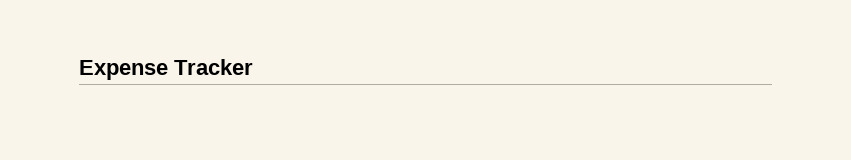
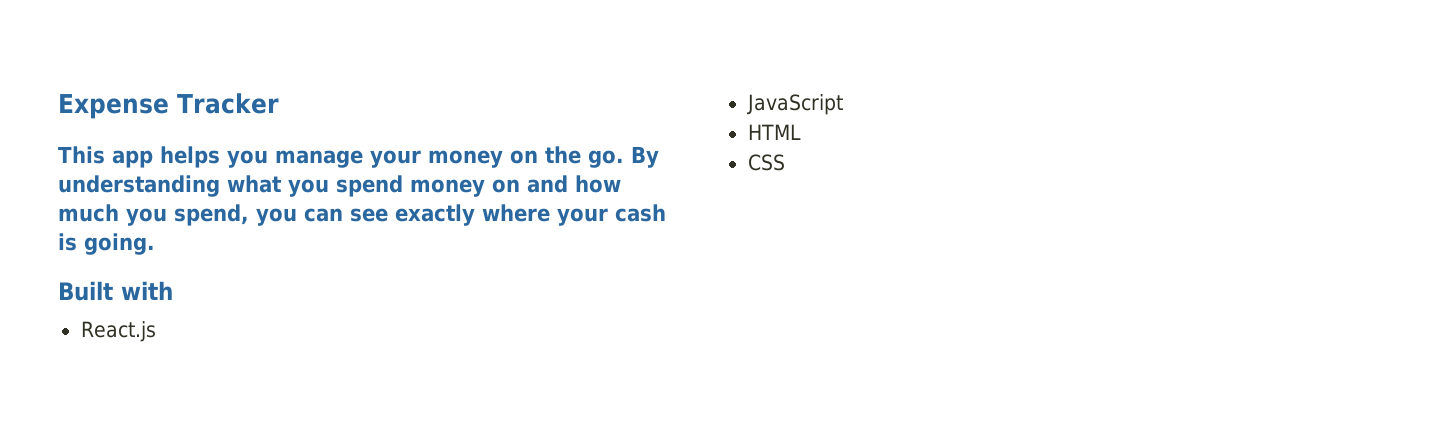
+ This app helps you manage your money on the go. By understanding what you spend money on and how much you spend, you can see exactly where your cash is going.
+ Built with
+ React.js
+ JavaScript
+ HTML
+ CSS

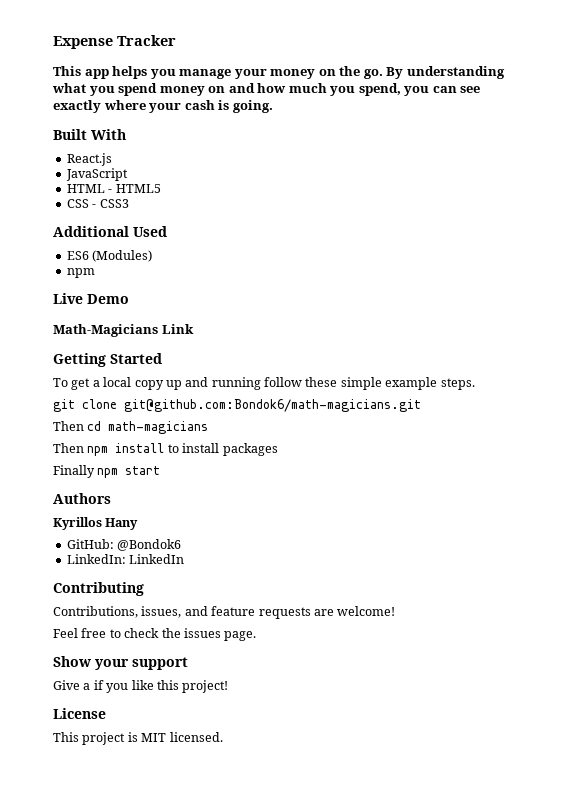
- Built with
+ Built With
- HTML
+ HTML - HTML5
- CSS
+ CSS - CSS3
+ Additional Used
+ ES6 (Modules)
+ npm
+ Live Demo
+ Math-Magicians Link
+ Getting Started
+ To get a local copy up and running follow these simple example steps.
+ git clone git@github.com:Bondok6/math-magicians.git
+ Then cd math-magicians
+ Then npm install to install packages
+ Finally npm start
+ Authors
+ Kyrillos Hany
+ GitHub: @Bondok6
+ LinkedIn: LinkedIn
+ Contributing
+ Contributions, issues, and feature requests are welcome!
+ Feel free to check the issues page.
+ Show your support
+ Give a if you like this project!
+ License
+ This project is MIT licensed.

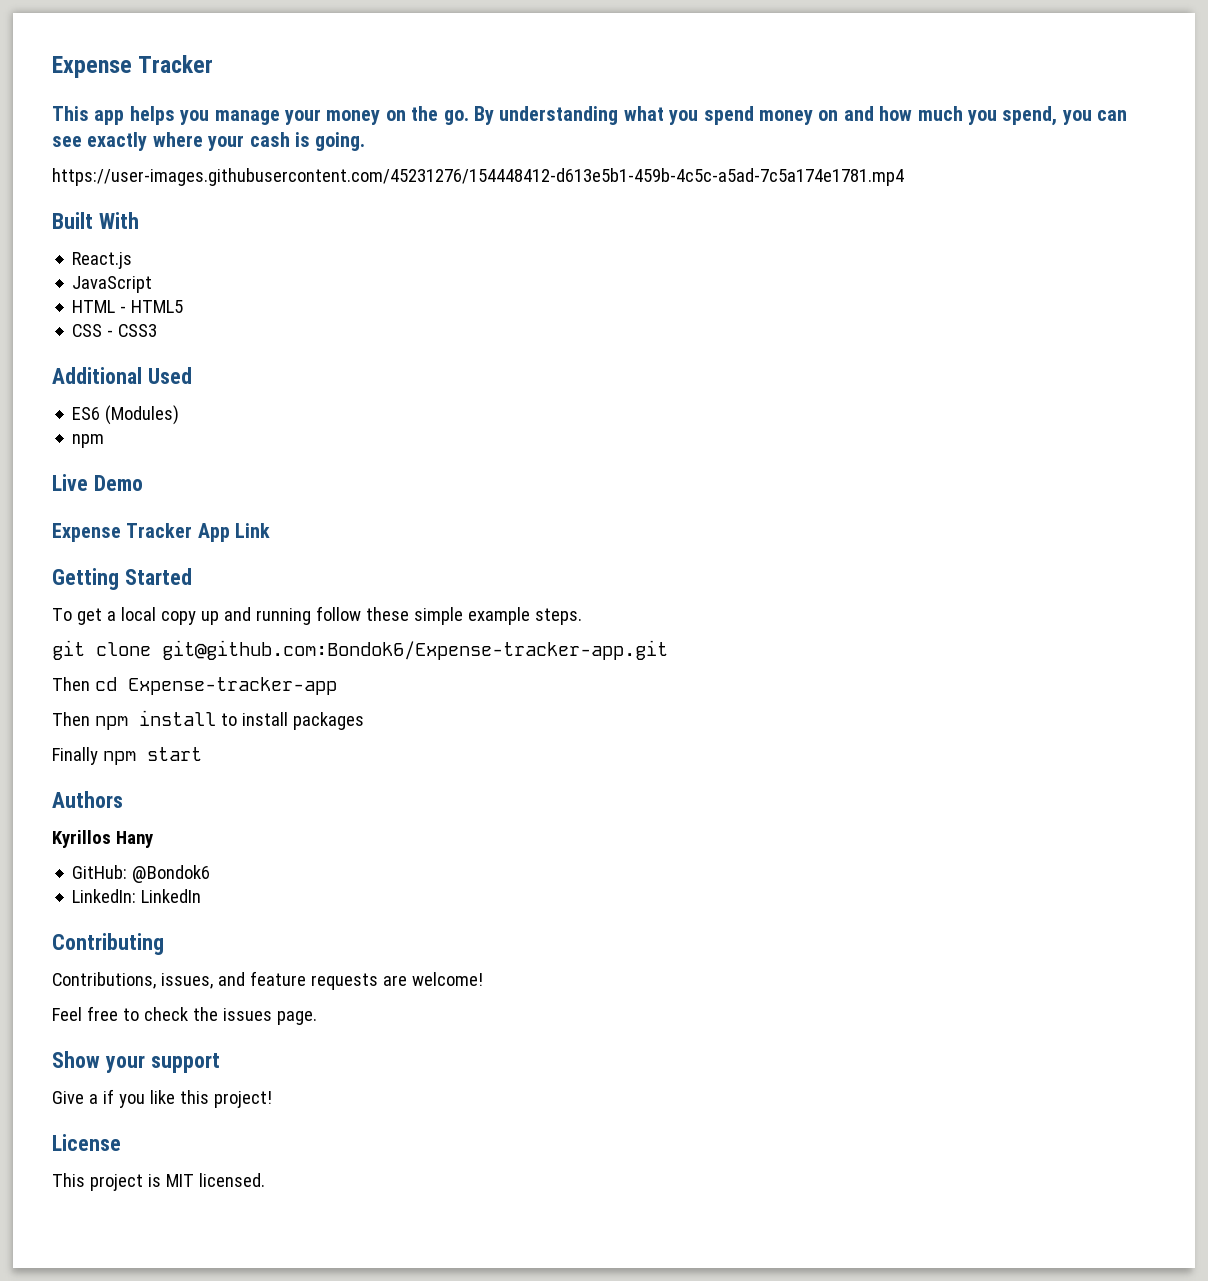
+ https://user-images.githubusercontent.com/45231276/154448412-d613e5b1-459b-4c5c-a5ad-7c5a174e1781.mp4
- Math-Magicians Link
+ Expense Tracker App Link
- git clone git@github.com:Bondok6/math-magicians.git
+ git clone git@github.com:Bondok6/Expense-tracker-app.git
- Then cd math-magicians
+ Then cd Expense-tracker-app

